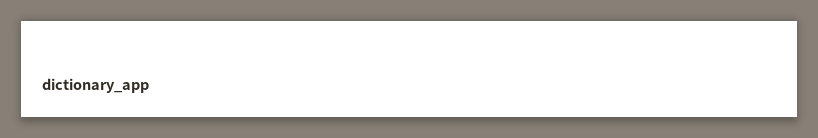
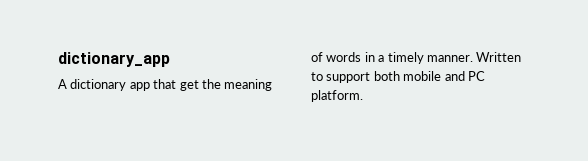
+ A dictionary app that get the meaning of words in a timely manner. Written to support both mobile and PC platform.

